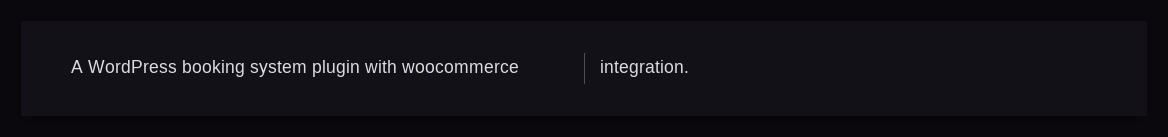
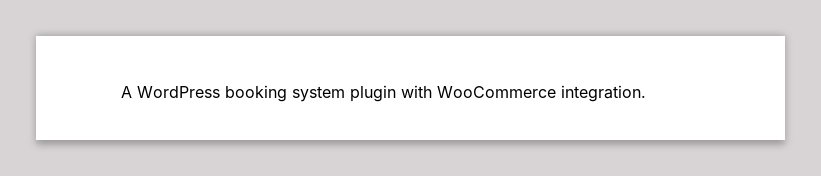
- A WordPress booking system plugin with woocommerce integration.
+ A WordPress booking system plugin with WooCommerce integration.

